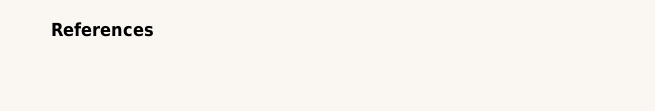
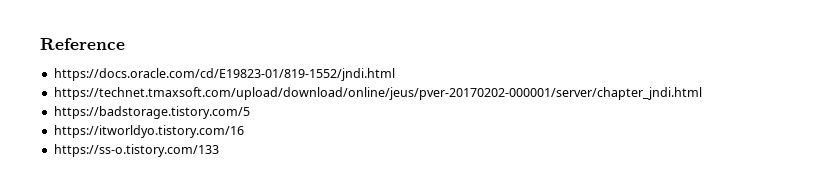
- References
+ Reference
+ https://docs.oracle.com/cd/E19823-01/819-1552/jndi.html
+ https://technet.tmaxsoft.com/upload/download/online/jeus/pver-20170202-000001/server/chapter_jndi.html
+ https://badstorage.tistory.com/5
+ https://itworldyo.tistory.com/16
+ https://ss-o.tistory.com/133

